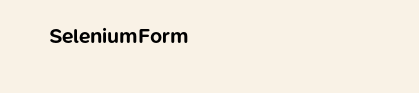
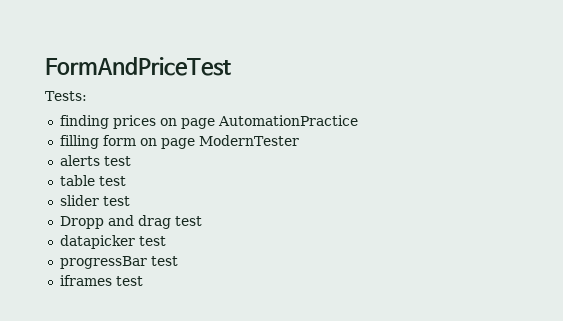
- SeleniumForm
+ FormAndPriceTest
+ Tests:
+ finding prices on page AutomationPractice
+ filling form on page ModernTester
+ alerts test
+ table test
+ slider test
+ Dropp and drag test
+ datapicker test
+ progressBar test
+ iframes test

